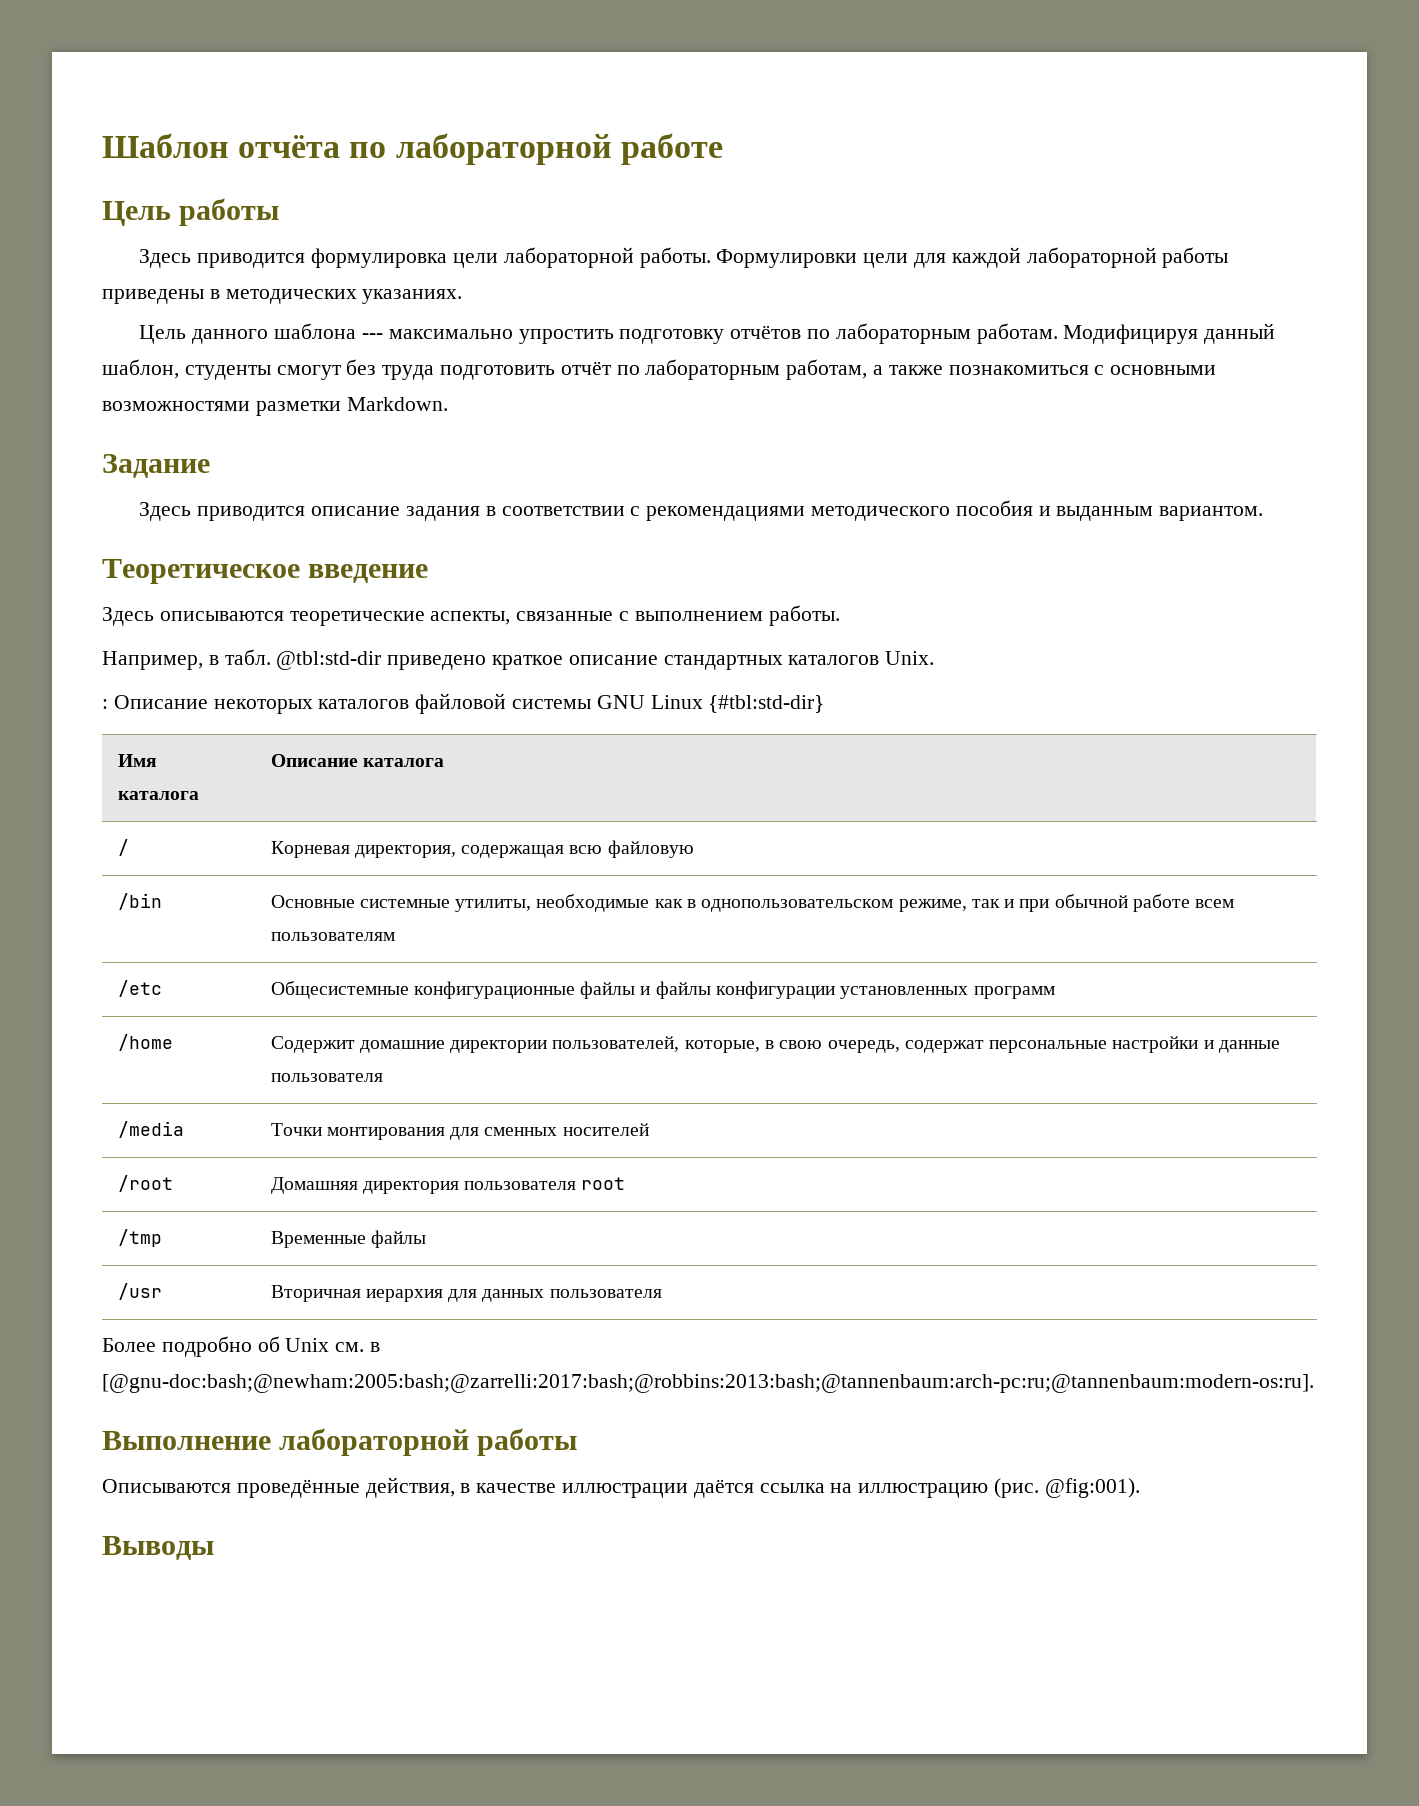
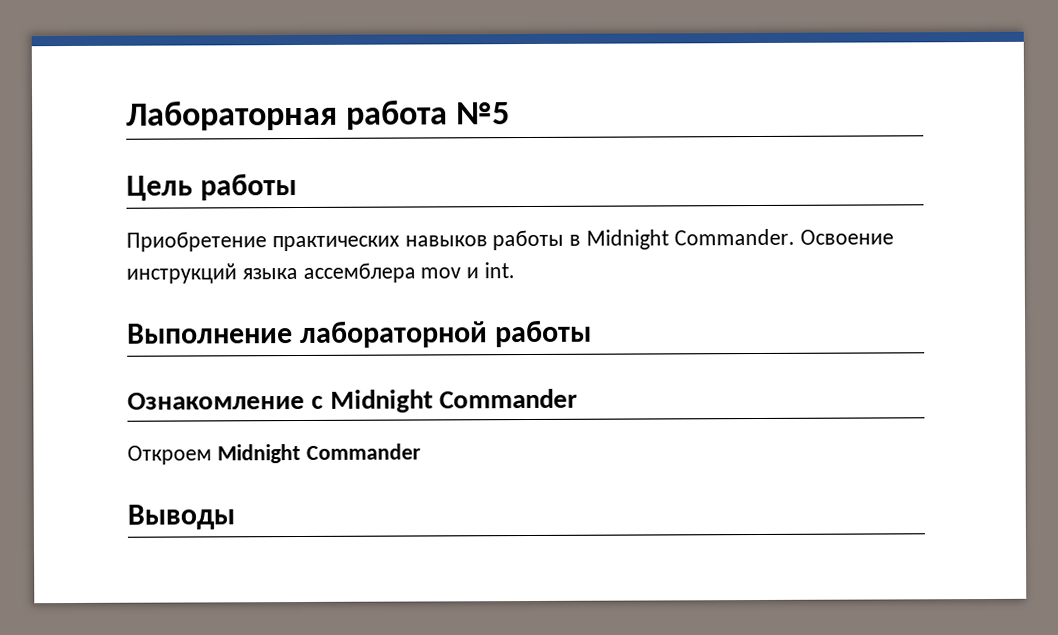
- Шаблон отчёта по лабораторной работе
+ Лабораторная работа №5
  Цель работы
- Здесь приводится формулировка цели лабораторной работы. Формулировки цели для каждой лабораторной работы приведены в методических указаниях.
- Цель данного шаблона --- максимально упростить подготовку отчётов по лабораторным работам. Модифицируя данный шаблон, студенты смогут без труда подготовить отчёт по лабораторным работам, а также познакомиться с основными возможностями разметки Markdown.
- Задание
- Здесь приводится описание задания в соответствии с рекомендациями методического пособия и выданным вариантом.
- Теоретическое введение
- Здесь описываются теоретические аспекты, связанные с выполнением работы.
- Например, в табл. @tbl:std-dir приведено краткое описание стандартных каталогов Unix.
- : Описание некоторых каталогов файловой системы GNU Linux {#tbl:std-dir}
- Имя каталога | Описание каталога
- / | Корневая директория, содержащая всю файловую
- /bin | Основные системные утилиты, необходимые как в однопользовательском режиме, так и при обычной работе всем пользователям
- /etc | Общесистемные конфигурационные файлы и файлы конфигурации установленных программ
- /home | Содержит домашние директории пользователей, которые, в свою очередь, содержат персональные настройки и данные пользователя
- /media | Точки монтирования для сменных носителей
- /root | Домашняя директория пользователя root
- /tmp | Временные файлы
- /usr | Вторичная иерархия для данных пользователя
- Более подробно об Unix см. в [@gnu-doc:bash;@newham:2005:bash;@zarrelli:2017:bash;@robbins:2013:bash;@tannenbaum:arch-pc:ru;@tannenbaum:modern-os:ru].
+ Приобретение практических навыков работы в Midnight Commander. Освоение инструкций языка ассемблера mov и int.
  Выполнение лабораторной работы
- Описываются проведённые действия, в качестве иллюстрации даётся ссылка на иллюстрацию (рис. @fig:001).
+ Ознакомление с Midnight Commander
+ Откроем Midnight Commander

